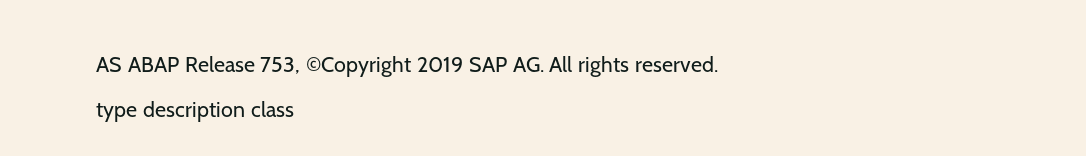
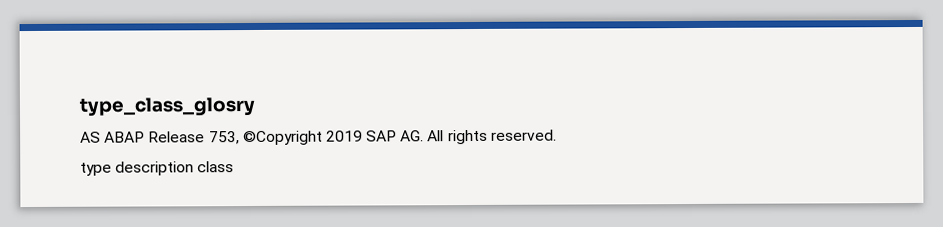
+ type_class_glosry

